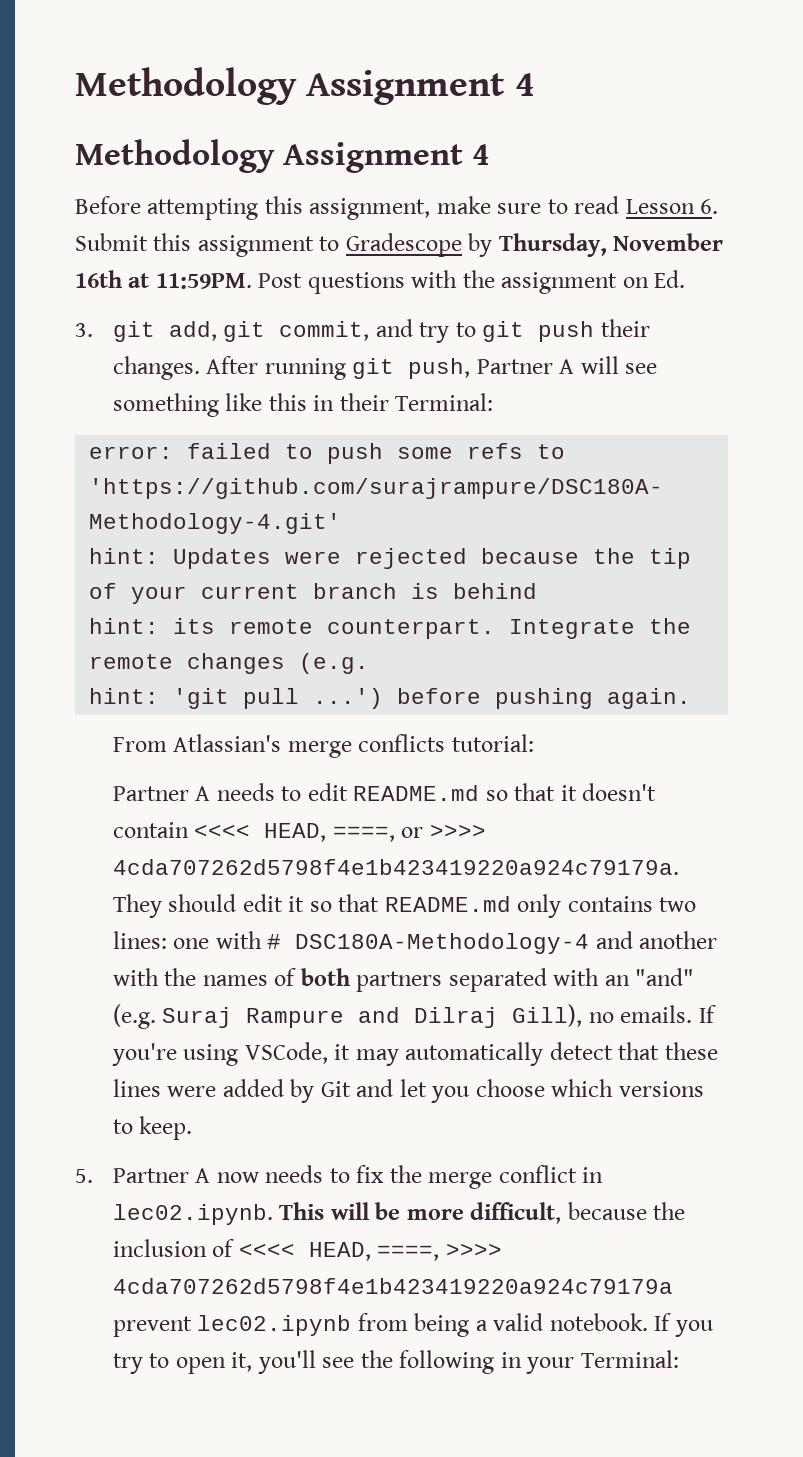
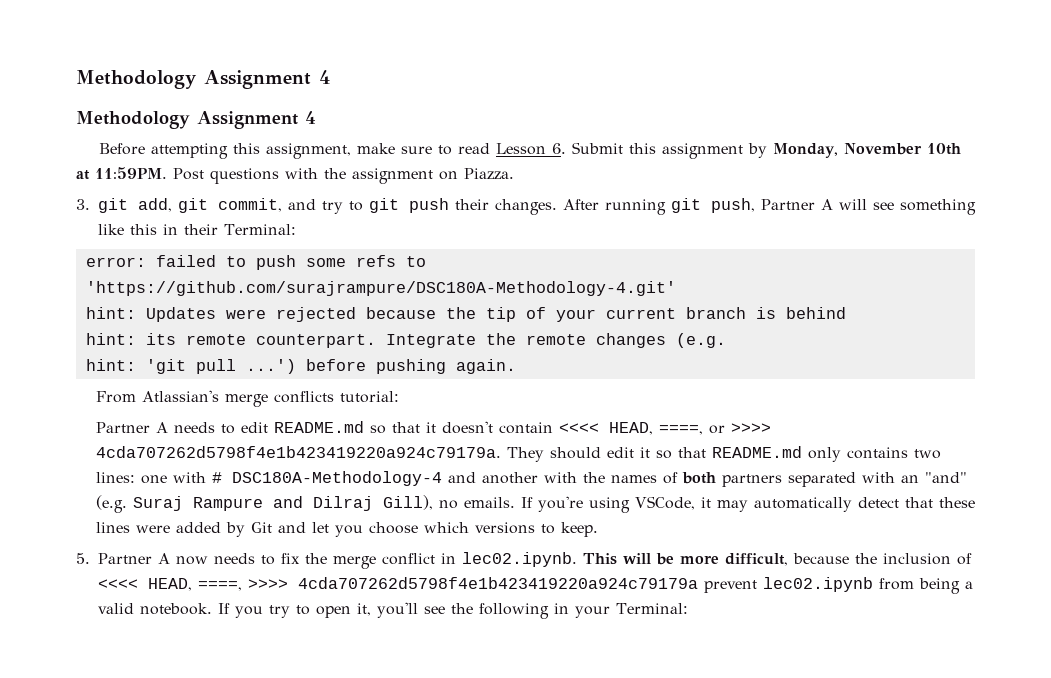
- Before attempting this assignment, make sure to read Lesson 6. Submit this assignment to Gradescope by Thursday, November 16th at 11:59PM.
+ Before attempting this assignment, make sure to read Lesson 6. Submit this assignment by Monday, November 10th at 11:59PM.
- Post questions with the assignment on Ed.
+ Post questions with the assignment on Piazza.

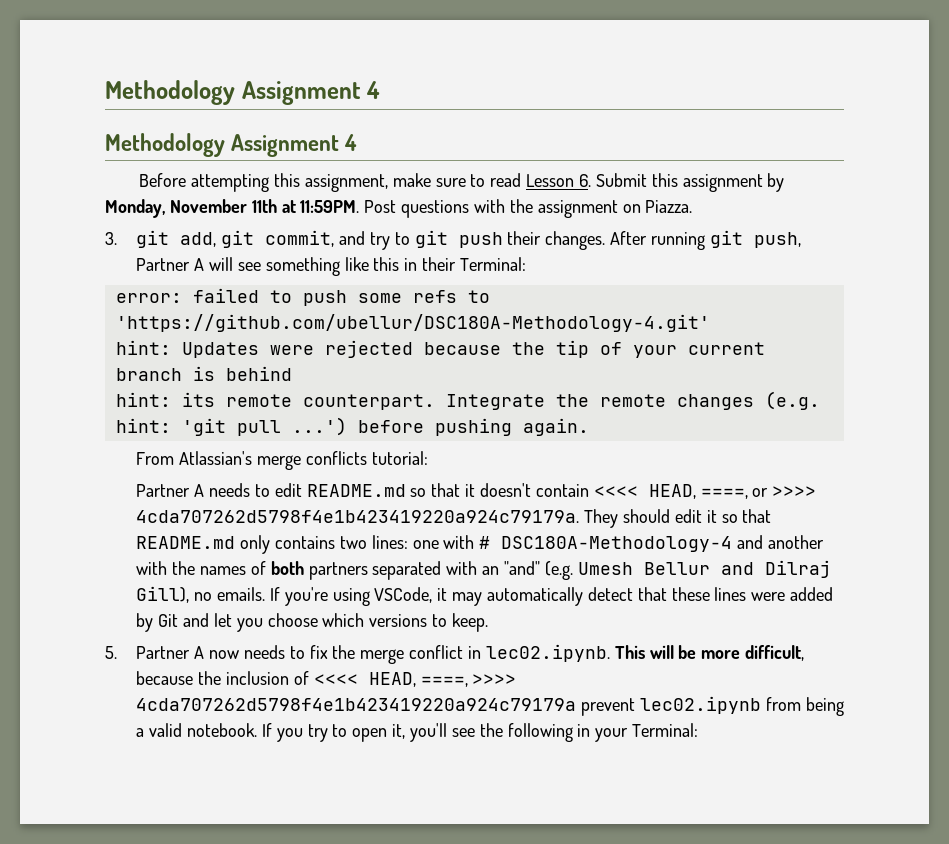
- Before attempting this assignment, make sure to read Lesson 6. Submit this assignment by Monday, November 10th at 11:59PM.
+ Before attempting this assignment, make sure to read Lesson 6. Submit this assignment by Monday, November 11th at 11:59PM.
- error: failed to push some refs to 'https://github.com/surajrampure/DSC180A-Methodology-4.git'
+ error: failed to push some refs to 'https://github.com/ubellur/DSC180A-Methodology-4.git'
- They should edit it so that README.md only contains two lines: one with # DSC180A-Methodology-4 and another with the names of both partners separated with an "and" (e.g. Suraj Rampure and Dilraj Gill), no emails.
+ They should edit it so that README.md only contains two lines: one with # DSC180A-Methodology-4 and another with the names of both partners separated with an "and" (e.g. Umesh Bellur and Dilraj Gill), no emails.

